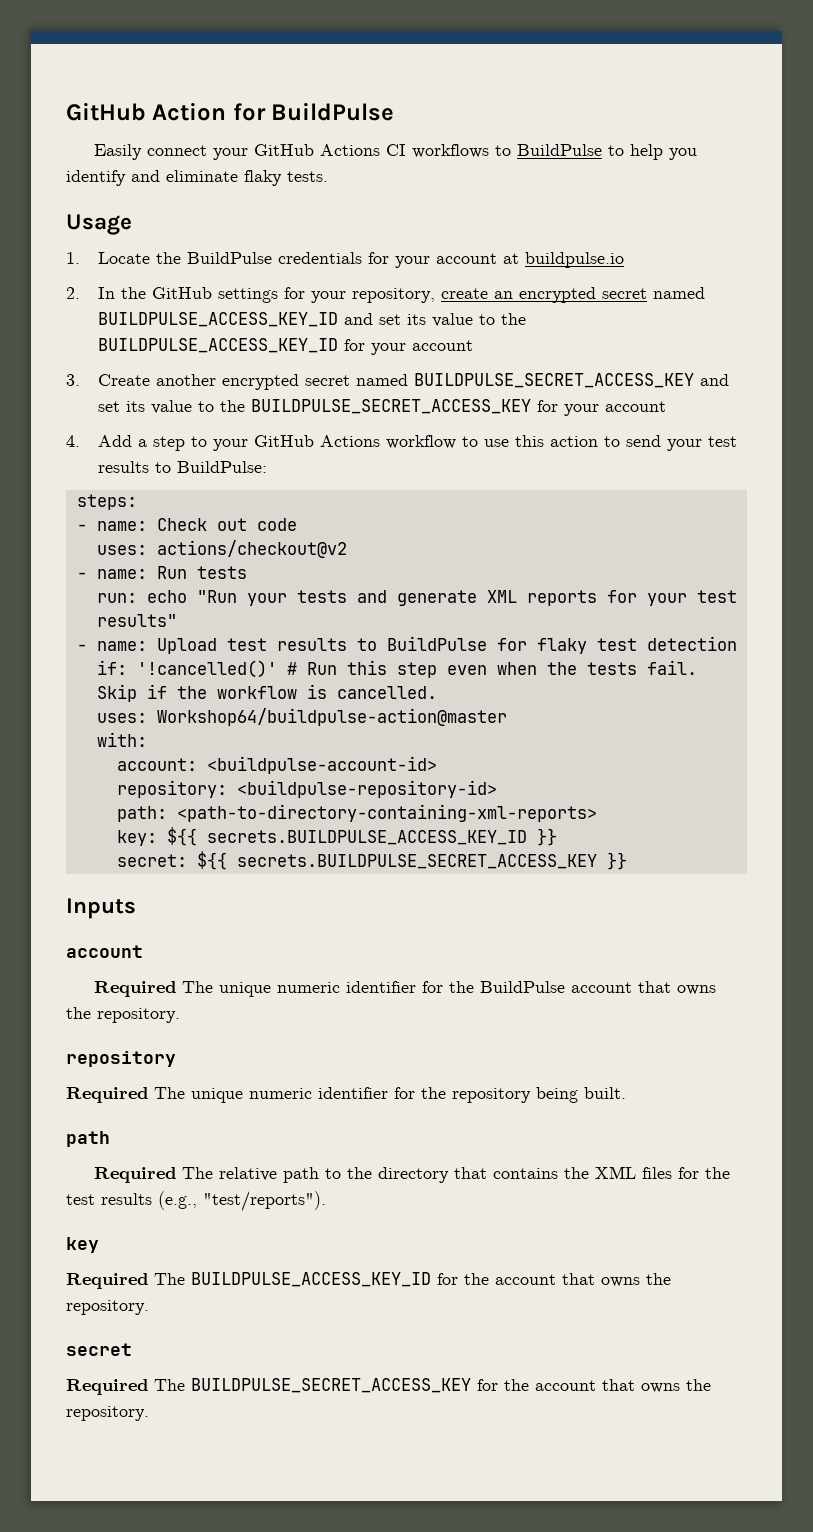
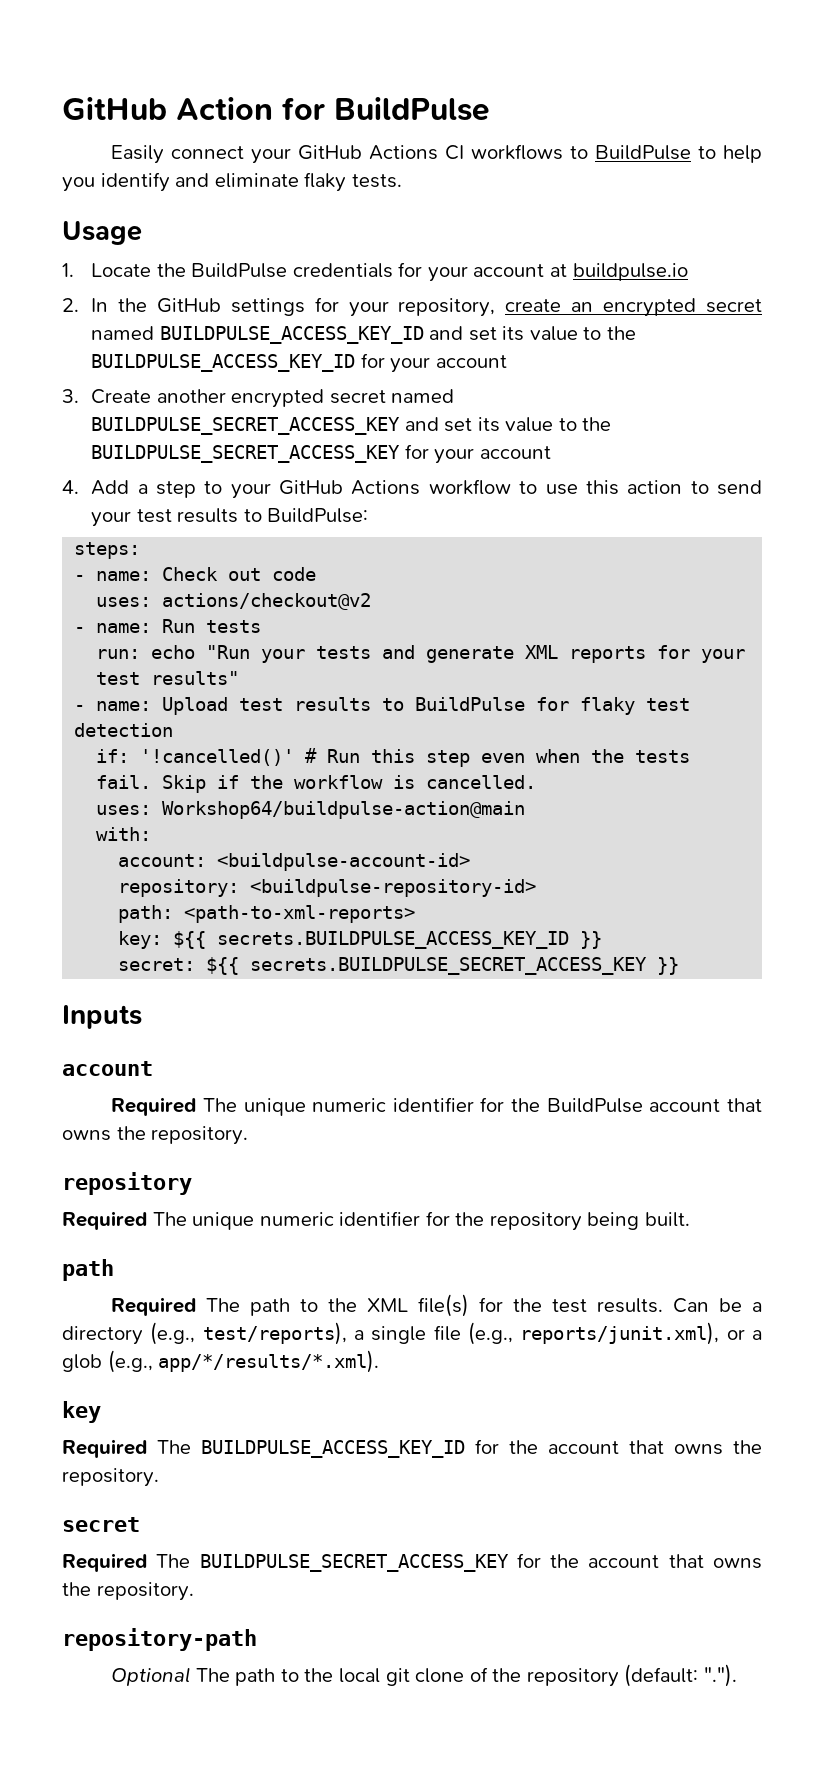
- uses: Workshop64/buildpulse-action@master
+ uses: Workshop64/buildpulse-action@main
- path: <path-to-directory-containing-xml-reports>
+ path: <path-to-xml-reports>
- Required The relative path to the directory that contains the XML files for the test results (e.g., "test/reports").
+ Required The path to the XML file(s) for the test results. Can be a directory (e.g., test/reports), a single file (e.g., reports/junit.xml), or a glob (e.g., app/*/results/*.xml).
+ repository-path
+ Optional The path to the local git clone of the repository (default: ".").

